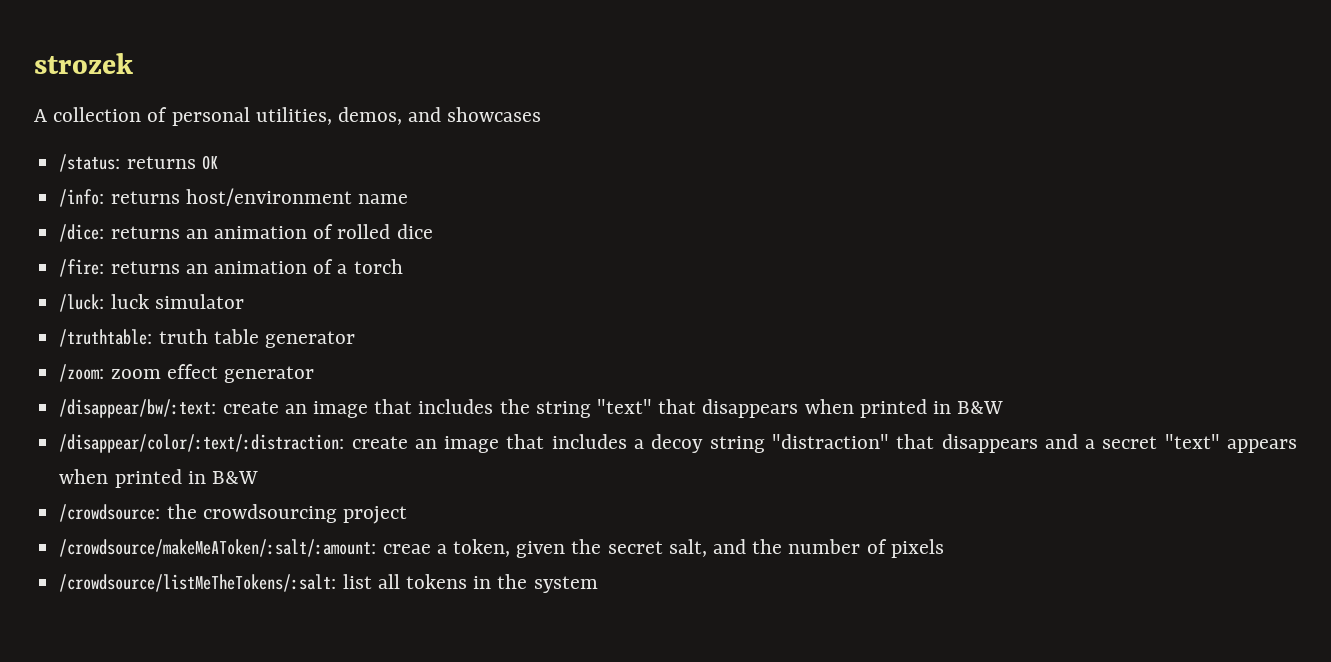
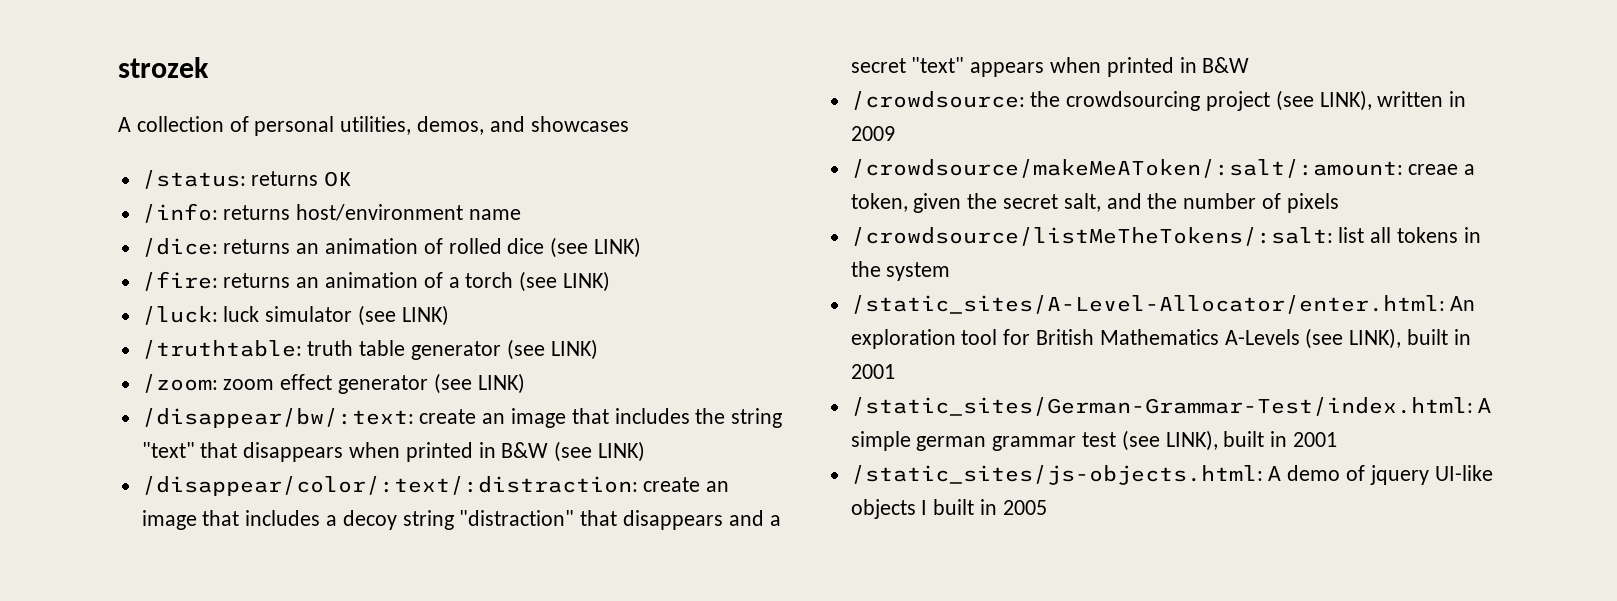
- /dice: returns an animation of rolled dice
+ /dice: returns an animation of rolled dice (see LINK)
- /fire: returns an animation of a torch
+ /fire: returns an animation of a torch (see LINK)
- /luck: luck simulator
+ /luck: luck simulator (see LINK)
- /truthtable: truth table generator
+ /truthtable: truth table generator (see LINK)
- /zoom: zoom effect generator
+ /zoom: zoom effect generator (see LINK)
- /disappear/bw/:text: create an image that includes the string "text" that disappears when printed in B&W
+ /disappear/bw/:text: create an image that includes the string "text" that disappears when printed in B&W (see LINK)
- /crowdsource: the crowdsourcing project
+ /crowdsource: the crowdsourcing project (see LINK), written in 2009
+ /static_sites/A-Level-Allocator/enter.html: An exploration tool for British Mathematics A-Levels (see LINK), built in 2001
+ /static_sites/German-Grammar-Test/index.html: A simple german grammar test (see LINK), built in 2001
+ /static_sites/js-objects.html: A demo of jquery UI-like objects I built in 2005

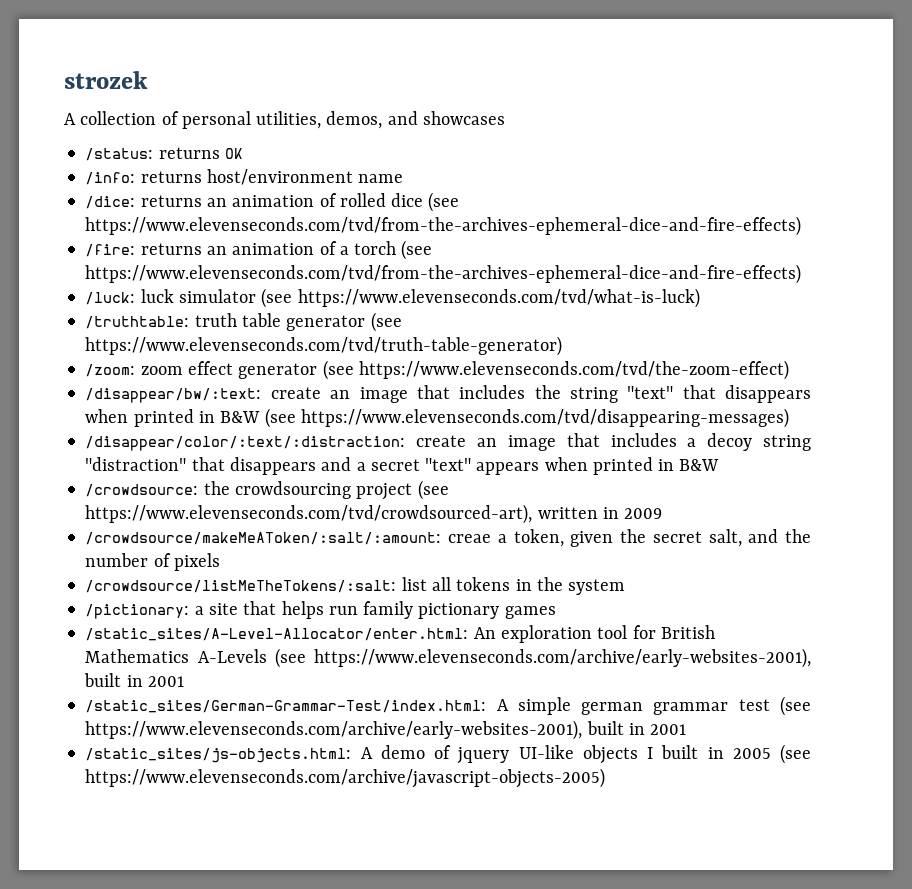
- /dice: returns an animation of rolled dice (see LINK)
+ /dice: returns an animation of rolled dice (see https://www.elevenseconds.com/tvd/from-the-archives-ephemeral-dice-and-fire-effects)
- /fire: returns an animation of a torch (see LINK)
+ /fire: returns an animation of a torch (see https://www.elevenseconds.com/tvd/from-the-archives-ephemeral-dice-and-fire-effects)
- /luck: luck simulator (see LINK)
+ /luck: luck simulator (see https://www.elevenseconds.com/tvd/what-is-luck)
- /truthtable: truth table generator (see LINK)
+ /truthtable: truth table generator (see https://www.elevenseconds.com/tvd/truth-table-generator)
- /zoom: zoom effect generator (see LINK)
+ /zoom: zoom effect generator (see https://www.elevenseconds.com/tvd/the-zoom-effect)
- /disappear/bw/:text: create an image that includes the string "text" that disappears when printed in B&W (see LINK)
+ /disappear/bw/:text: create an image that includes the string "text" that disappears when printed in B&W (see https://www.elevenseconds.com/tvd/disappearing-messages)
- /crowdsource: the crowdsourcing project (see LINK), written in 2009
+ /crowdsource: the crowdsourcing project (see https://www.elevenseconds.com/tvd/crowdsourced-art), written in 2009
+ /pictionary: a site that helps run family pictionary games
- /static_sites/A-Level-Allocator/enter.html: An exploration tool for British Mathematics A-Levels (see LINK), built in 2001
+ /static_sites/A-Level-Allocator/enter.html: An exploration tool for British Mathematics A-Levels (see https://www.elevenseconds.com/archive/early-websites-2001), built in 2001
- /static_sites/German-Grammar-Test/index.html: A simple german grammar test (see LINK), built in 2001
+ /static_sites/German-Grammar-Test/index.html: A simple german grammar test (see https://www.elevenseconds.com/archive/early-websites-2001), built in 2001
- /static_sites/js-objects.html: A demo of jquery UI-like objects I built in 2005
+ /static_sites/js-objects.html: A demo of jquery UI-like objects I built in 2005 (see https://www.elevenseconds.com/archive/javascript-objects-2005)

